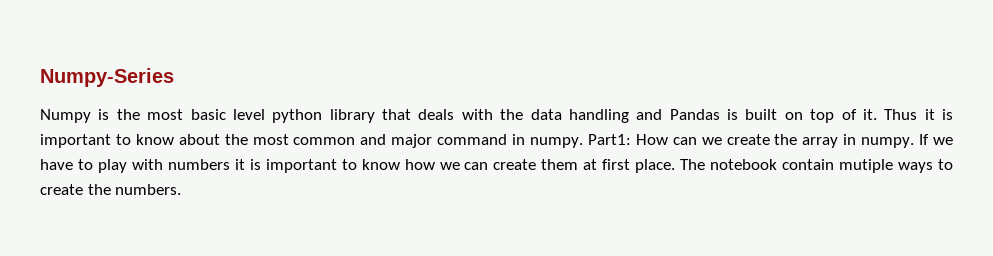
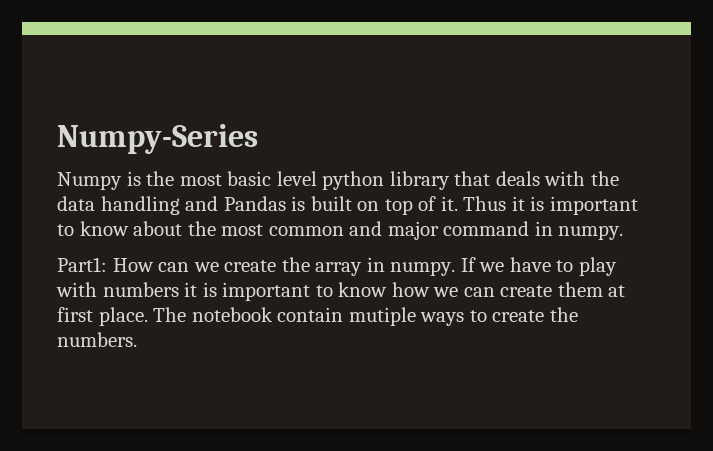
- Thus it is important to know about the most common and major command in numpy. Part1: How can we create the array in numpy.
+ Thus it is important to know about the most common and major command in numpy.
+ Part1: How can we create the array in numpy.

